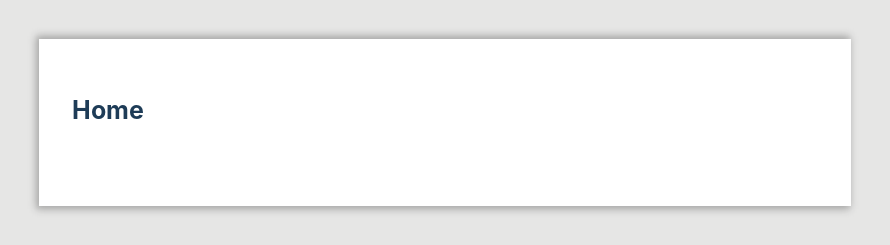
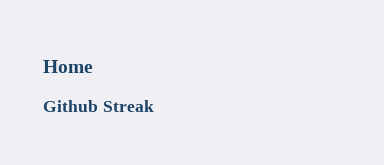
+ Github Streak

